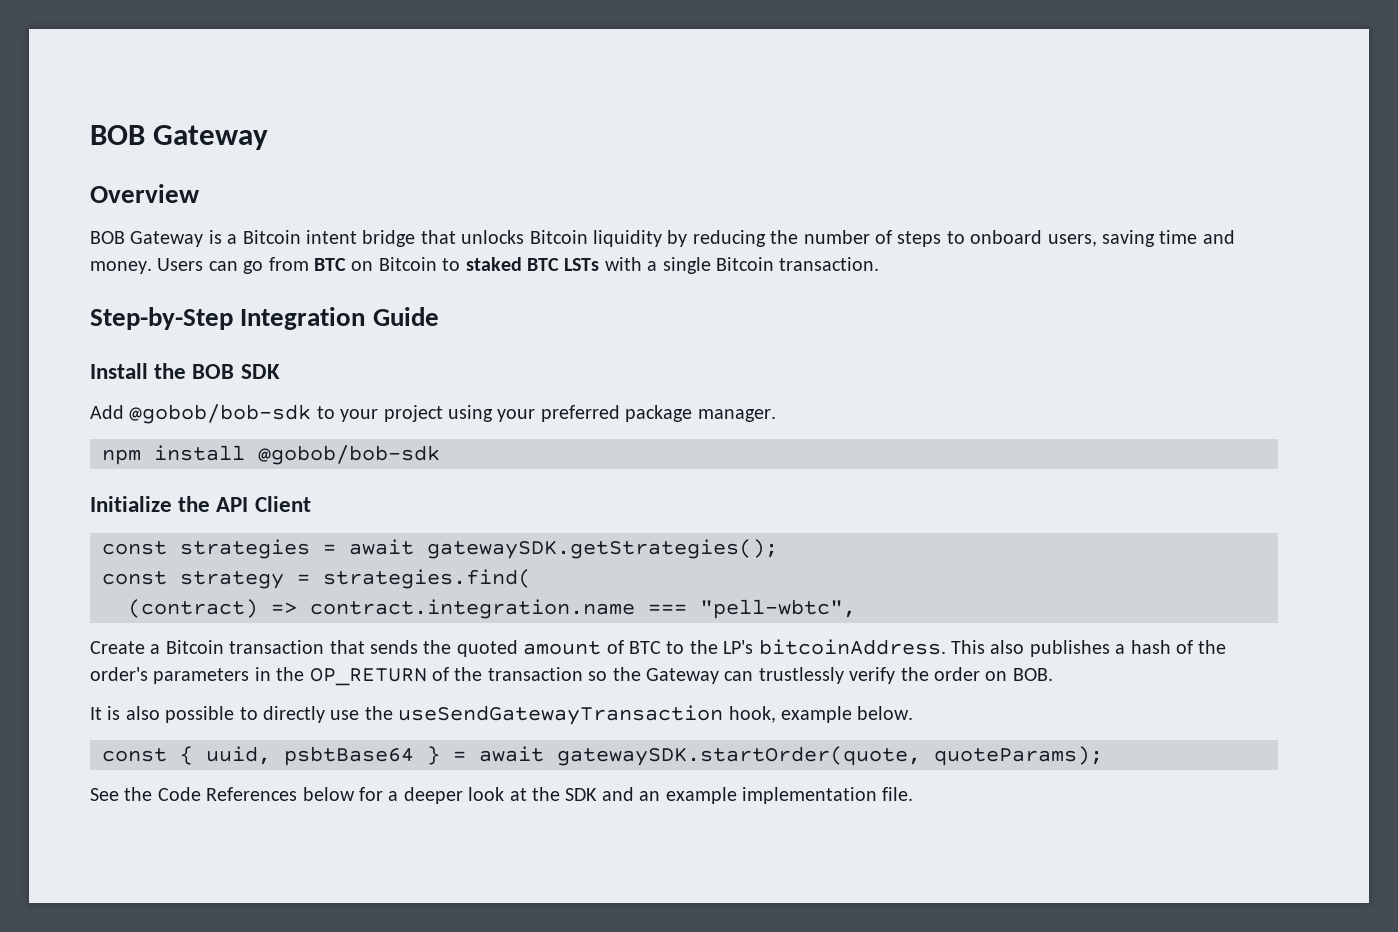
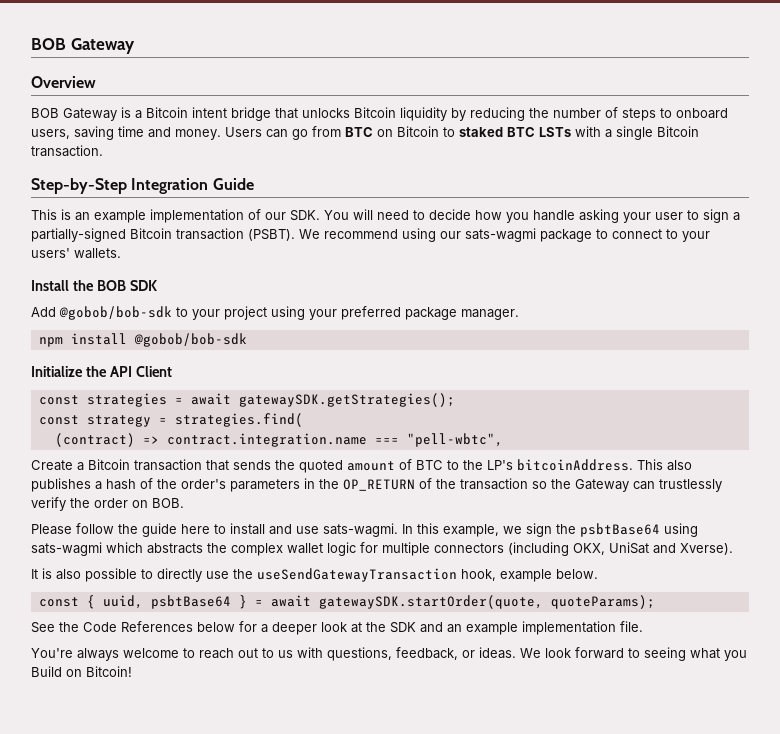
+ This is an example implementation of our SDK. You will need to decide how you handle asking your user to sign a partially-signed Bitcoin transaction (PSBT). We recommend using our sats-wagmi package to connect to your users' wallets.
+ Please follow the guide here to install and use sats-wagmi. In this example, we sign the psbtBase64 using sats-wagmi which abstracts the complex wallet logic for multiple connectors (including OKX, UniSat and Xverse).
+ You're always welcome to reach out to us with questions, feedback, or ideas. We look forward to seeing what you Build on Bitcoin!

